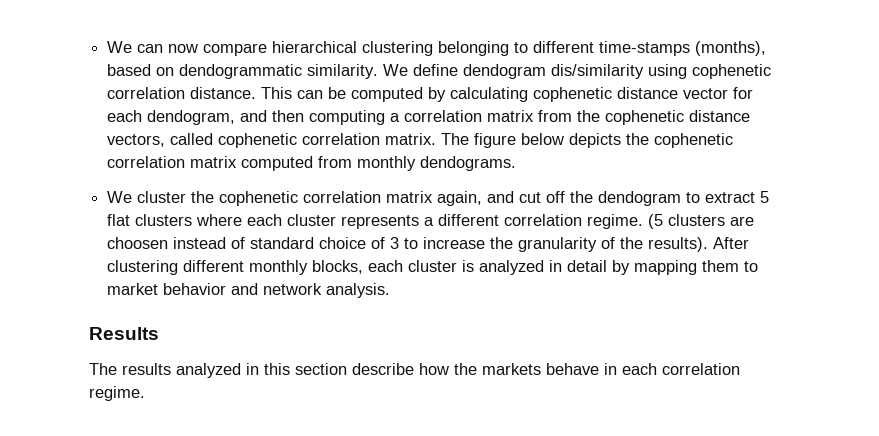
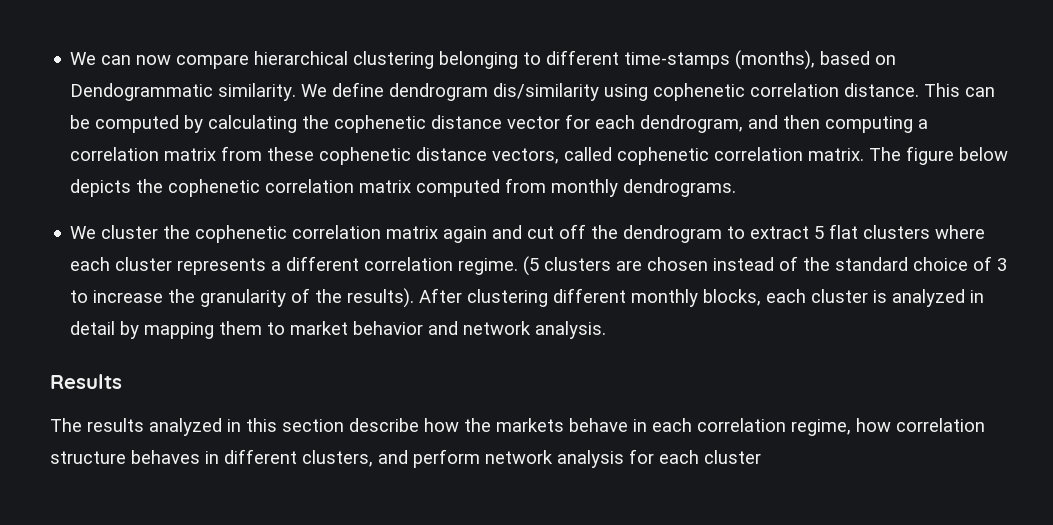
- We can now compare hierarchical clustering belonging to different time-stamps (months), based on dendogrammatic similarity.
+ We can now compare hierarchical clustering belonging to different time-stamps (months), based on Dendogrammatic similarity.
- We define dendogram dis/similarity using cophenetic correlation distance.
+ We define dendrogram dis/similarity using cophenetic correlation distance.
- This can be computed by calculating cophenetic distance vector for each dendogram, and then computing a correlation matrix from the cophenetic distance vectors, called cophenetic correlation matrix.
+ This can be computed by calculating the cophenetic distance vector for each dendrogram, and then computing a correlation matrix from these cophenetic distance vectors, called cophenetic correlation matrix.
- The figure below depicts the cophenetic correlation matrix computed from monthly dendograms.
+ The figure below depicts the cophenetic correlation matrix computed from monthly dendrograms.
- We cluster the cophenetic correlation matrix again, and cut off the dendogram to extract 5 flat clusters where each cluster represents a different correlation regime.
+ We cluster the cophenetic correlation matrix again and cut off the dendrogram to extract 5 flat clusters where each cluster represents a different correlation regime.
- (5 clusters are choosen instead of standard choice of 3 to increase the granularity of the results).
+ (5 clusters are chosen instead of the standard choice of 3 to increase the granularity of the results).
- The results analyzed in this section describe how the markets behave in each correlation regime.
+ The results analyzed in this section describe how the markets behave in each correlation regime, how correlation structure behaves in different clusters, and perform network analysis for each cluster

